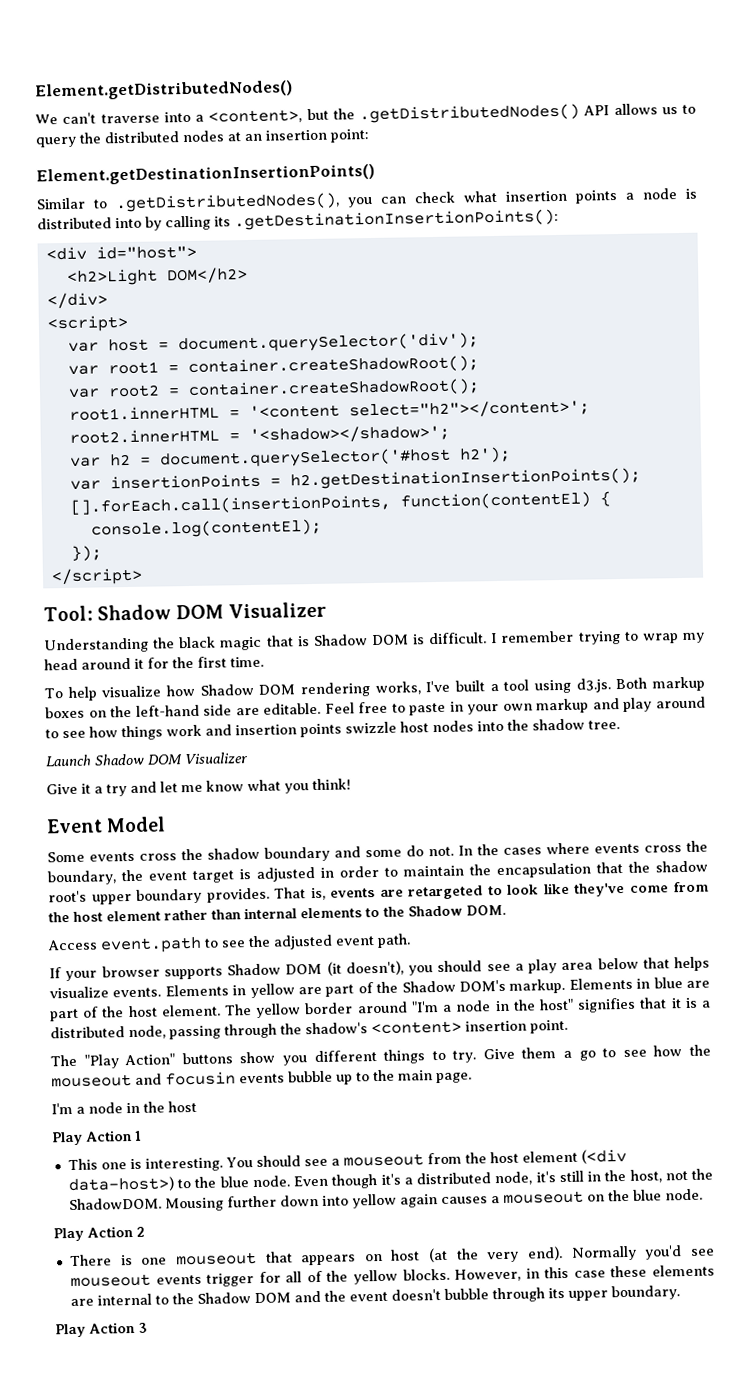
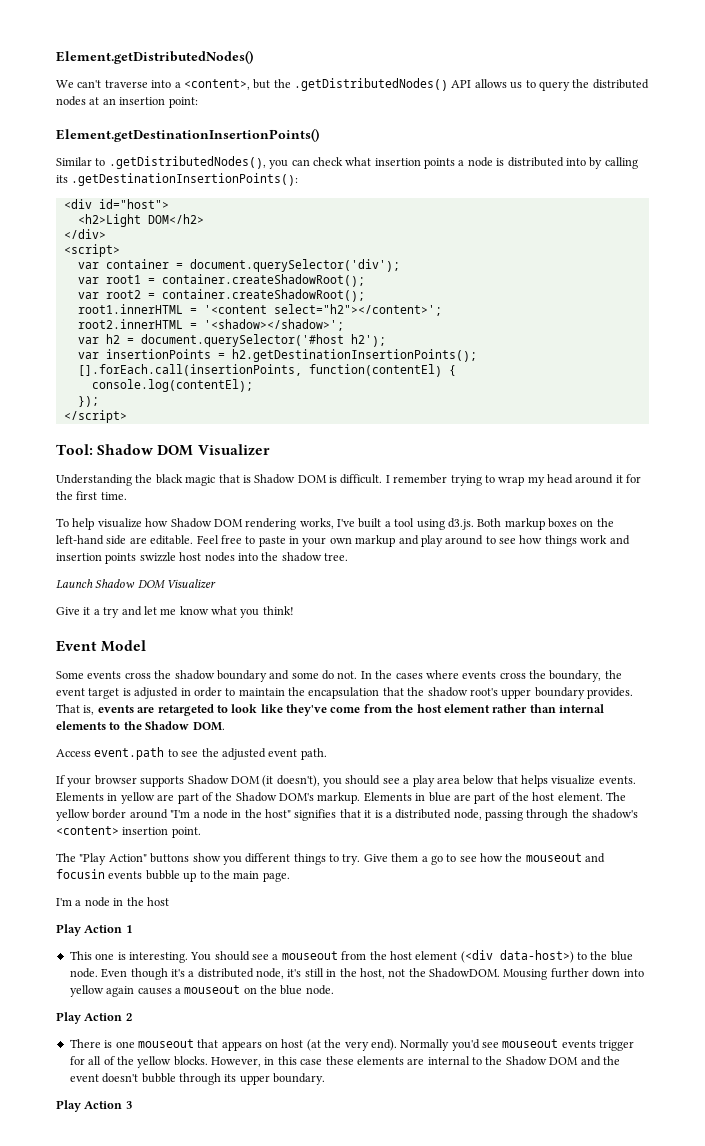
- var host = document.querySelector('div');
+ var container = document.querySelector('div');

